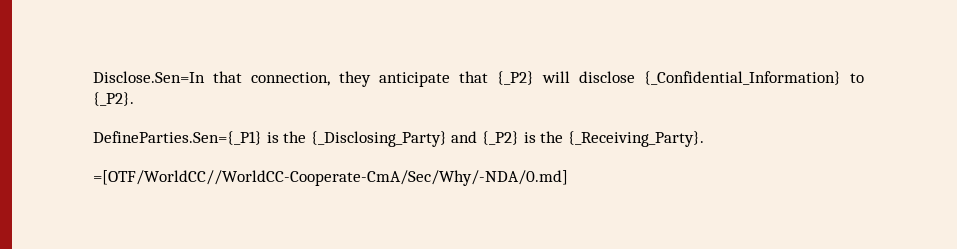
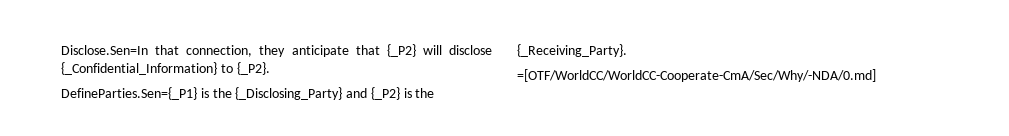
- =[OTF/WorldCC//WorldCC-Cooperate-CmA/Sec/Why/-NDA/0.md]
+ =[OTF/WorldCC/WorldCC-Cooperate-CmA/Sec/Why/-NDA/0.md]

